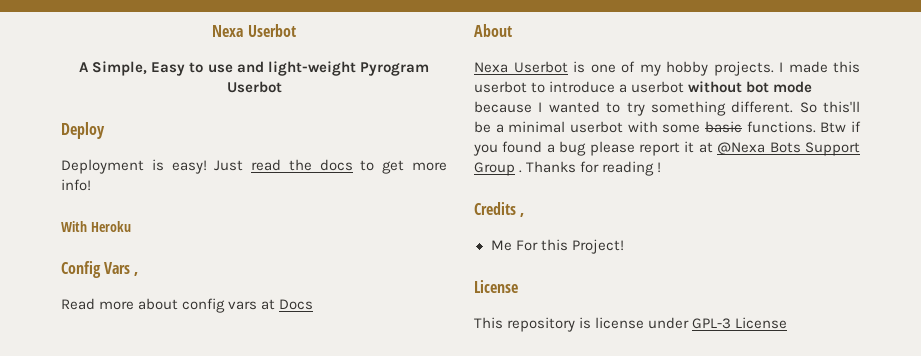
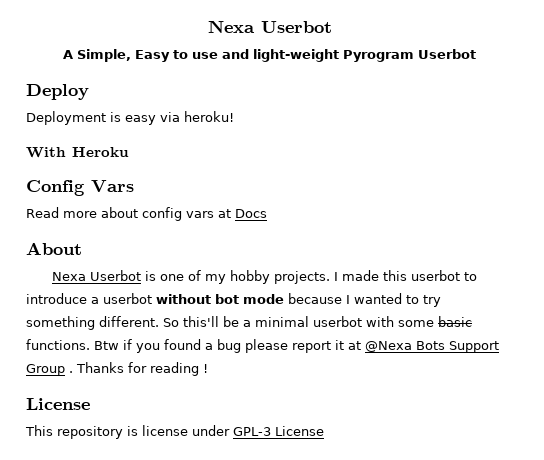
- Deployment is easy! Just read the docs to get more info!
+ Deployment is easy via heroku!
- Config Vars ,
+ Config Vars
- Credits ,
- Me For this Project!

